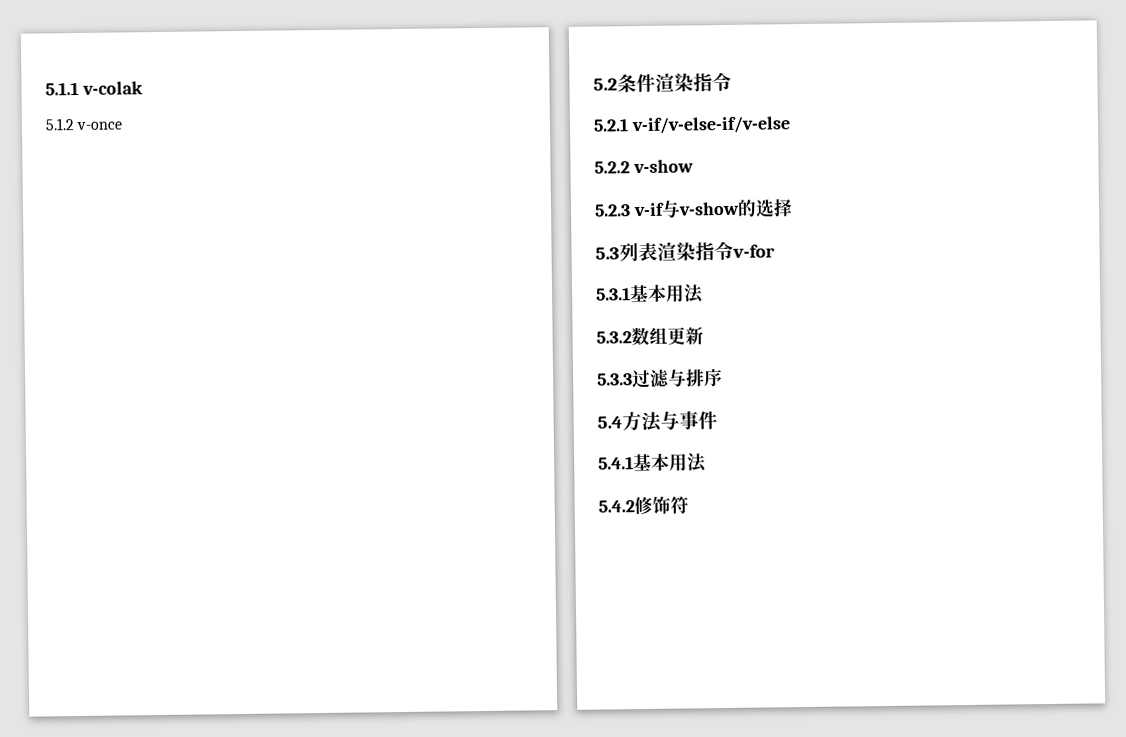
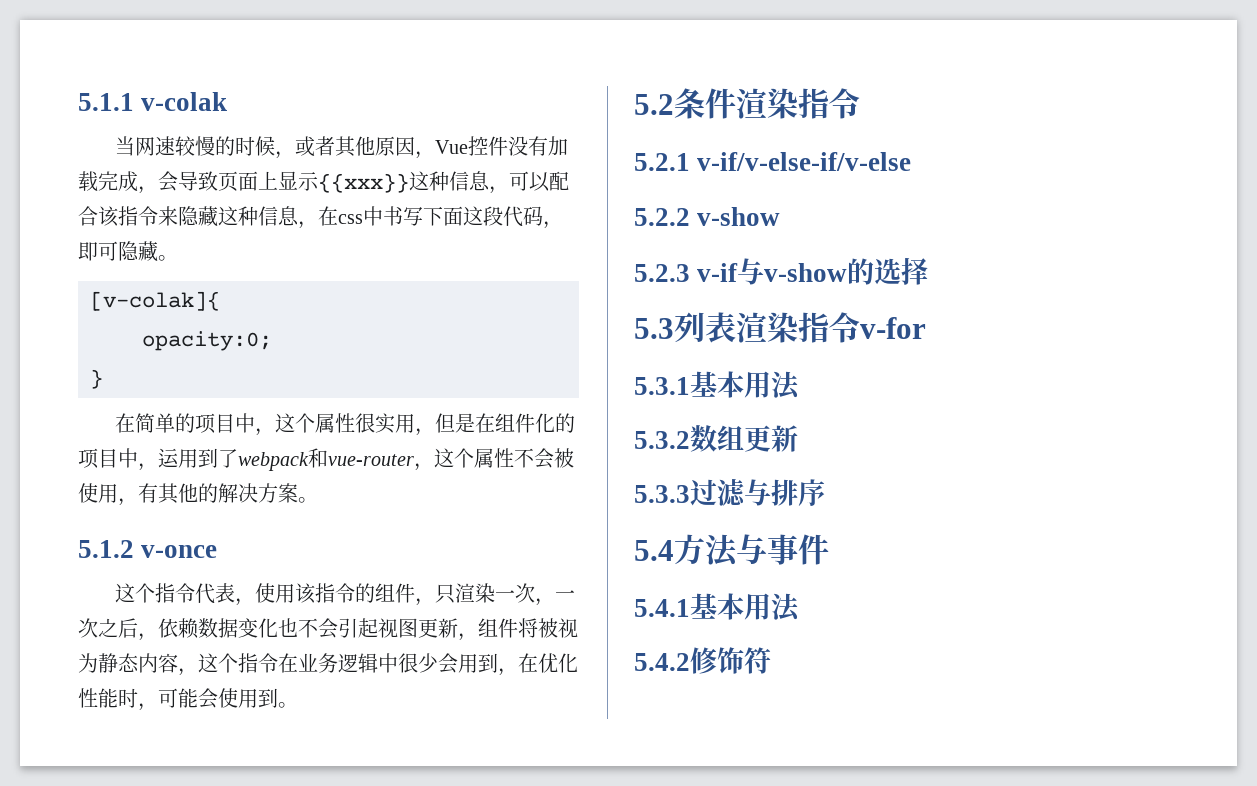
+ 当网速较慢的时候，或者其他原因，Vue控件没有加载完成，会导致页面上显示{{xxx}}这种信息，可以配合该指令来隐藏这种信息，在css中书写下面这段代码，即可隐藏。
+ [v-colak]{
+ opacity:0;
+ }
+ 在简单的项目中，这个属性很实用，但是在组件化的项目中，运用到了webpack和vue-router，这个属性不会被使用，有其他的解决方案。
  5.1.2 v-once
+ 这个指令代表，使用该指令的组件，只渲染一次，一次之后，依赖数据变化也不会引起视图更新，组件将被视为静态内容，这个指令在业务逻辑中很少会用到，在优化性能时，可能会使用到。

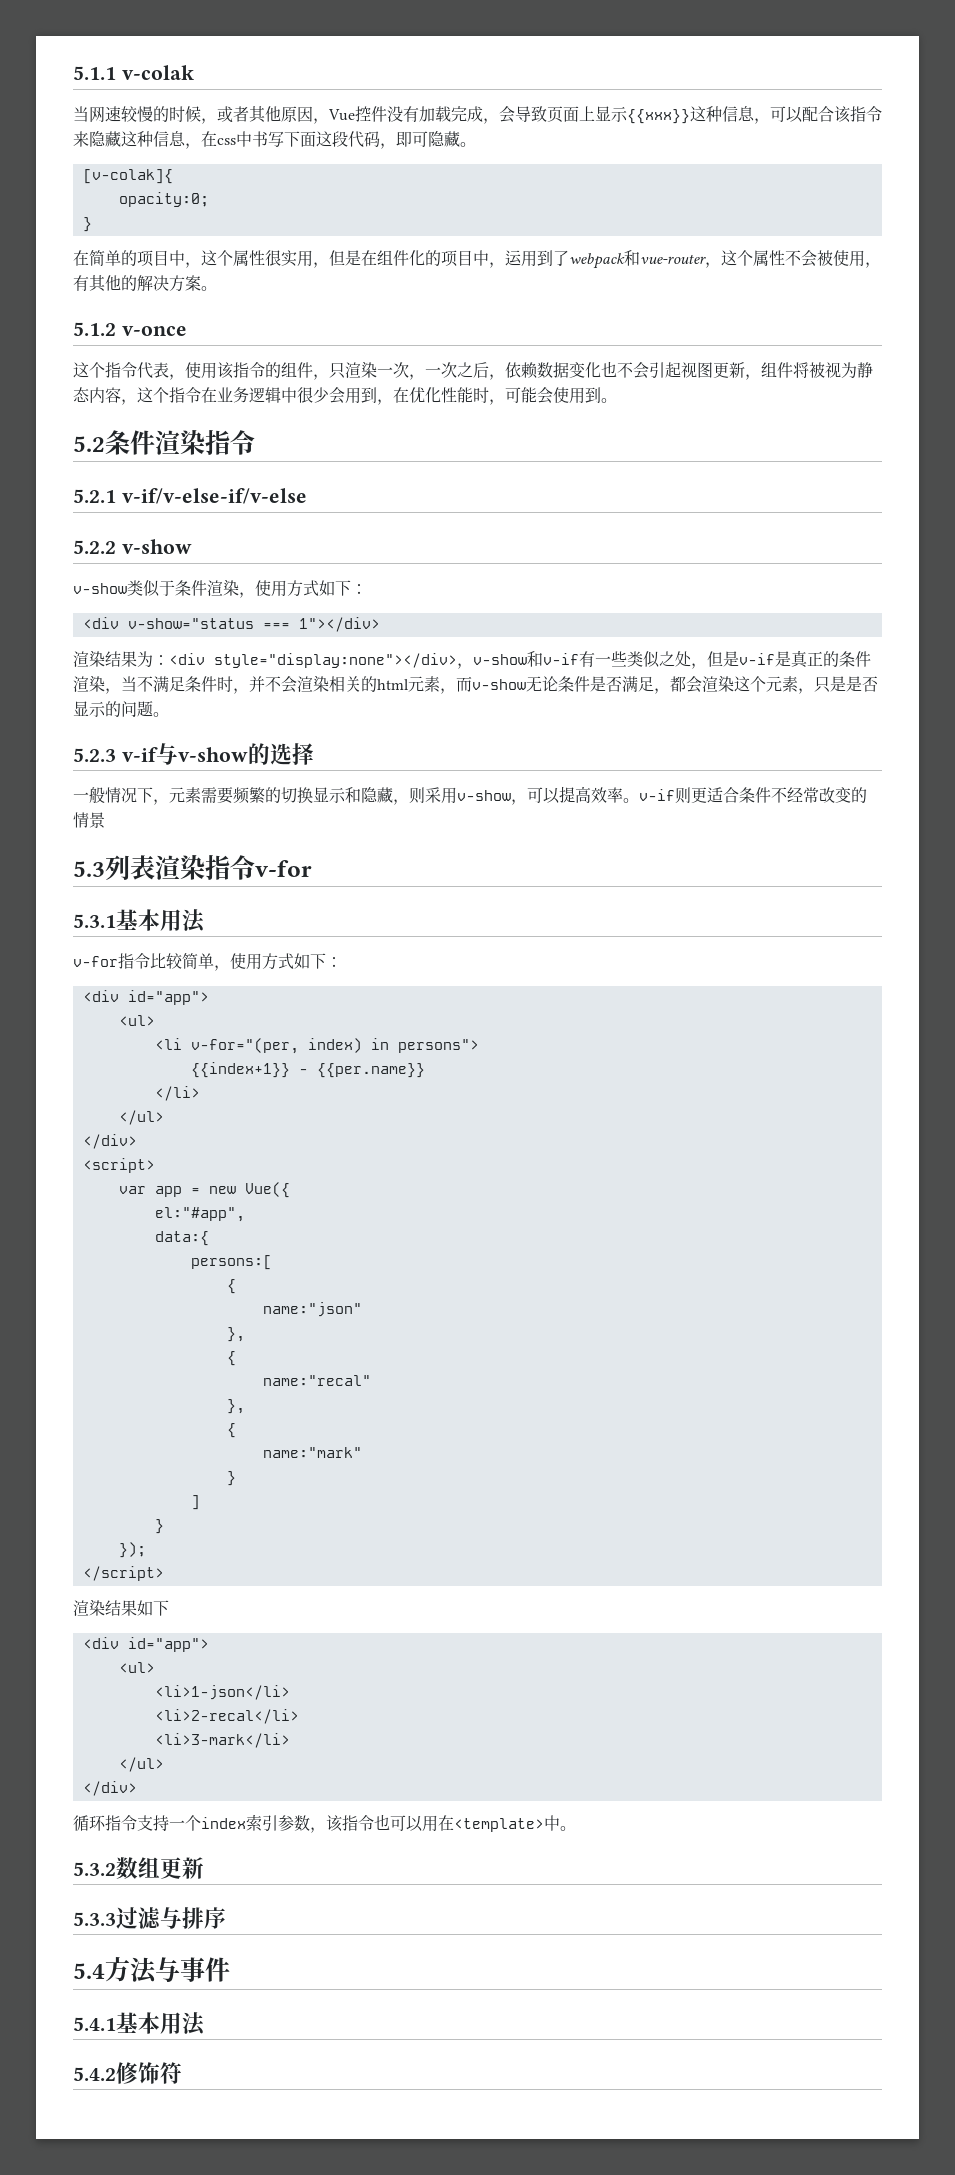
+ v-show类似于条件渲染，使用方式如下：
+ <div v-show="status === 1"></div>
+ 渲染结果为：<div style="display:none"></div>，v-show和v-if有一些类似之处，但是v-if是真正的条件渲染，当不满足条件时，并不会渲染相关的html元素，而v-show无论条件是否满足，都会渲染这个元素，只是是否显示的问题。
+ 一般情况下，元素需要频繁的切换显示和隐藏，则采用v-show，可以提高效率。v-if则更适合条件不经常改变的情景
+ v-for指令比较简单，使用方式如下：
+ <div id="app">
+ <ul>
+ <li v-for="(per, index) in persons">
+ {{index+1}} - {{per.name}}
+ </li>
+ </ul>
+ </div>
+ <script>
+ var app = new Vue({
+ el:"#app",
+ data:{
+ persons:[
+ {
+ name:"json"
+ },
+ {
+ name:"recal"
+ },
+ {
+ name:"mark"
+ }
+ ]
+ }
+ });
+ </script>
+ 渲染结果如下
+ <div id="app">
+ <ul>
+ <li>1-json</li>
+ <li>2-recal</li>
+ <li>3-mark</li>
+ </ul>
+ </div>
+ 循环指令支持一个index索引参数，该指令也可以用在<template>中。

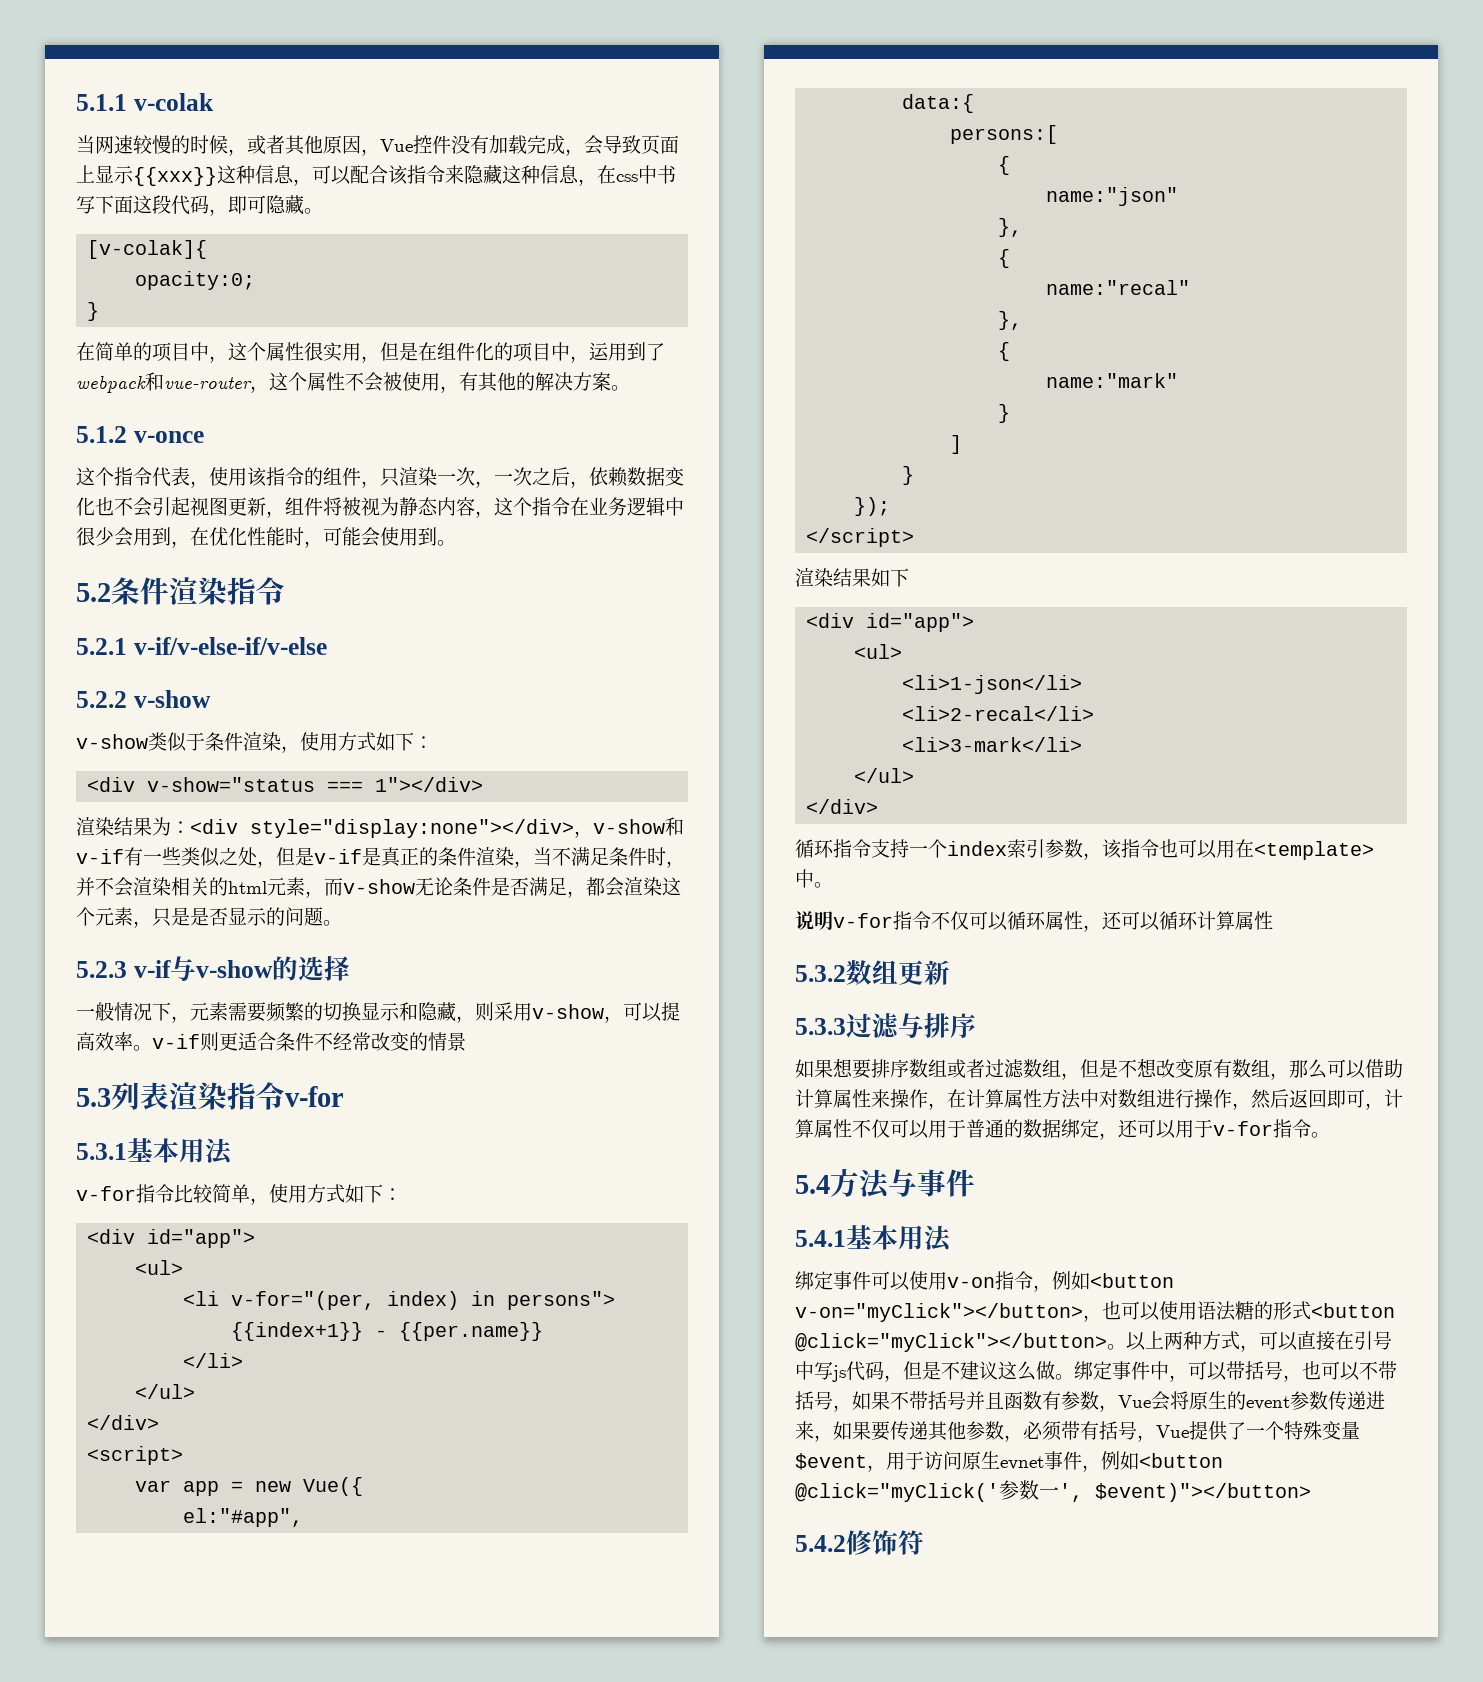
+ 说明v-for指令不仅可以循环属性，还可以循环计算属性
+ 如果想要排序数组或者过滤数组，但是不想改变原有数组，那么可以借助计算属性来操作，在计算属性方法中对数组进行操作，然后返回即可，计算属性不仅可以用于普通的数据绑定，还可以用于v-for指令。
+ 绑定事件可以使用v-on指令，例如<button v-on="myClick"></button>，也可以使用语法糖的形式<button @click="myClick"></button>。以上两种方式，可以直接在引号中写js代码，但是不建议这么做。绑定事件中，可以带括号，也可以不带括号，如果不带括号并且函数有参数，Vue会将原生的event参数传递进来，如果要传递其他参数，必须带有括号，Vue提供了一个特殊变量$event，用于访问原生evnet事件，例如<button @click="myClick('参数一', $event)"></button>

